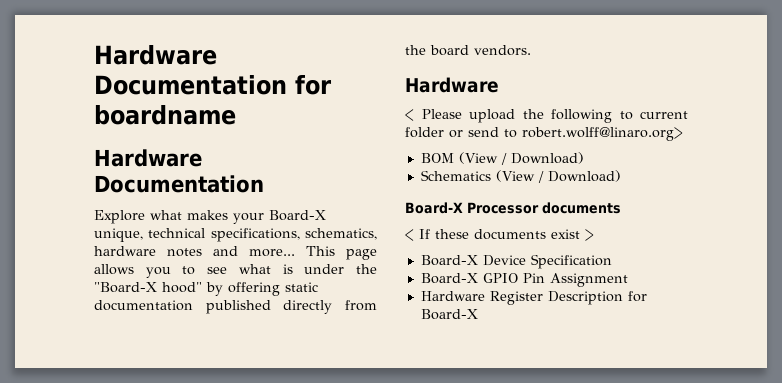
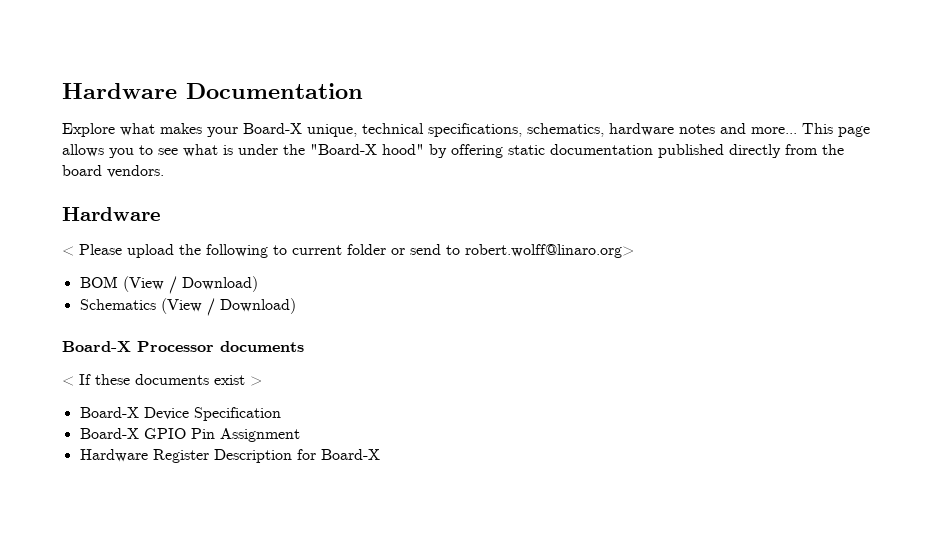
- Hardware Documentation for boardname

